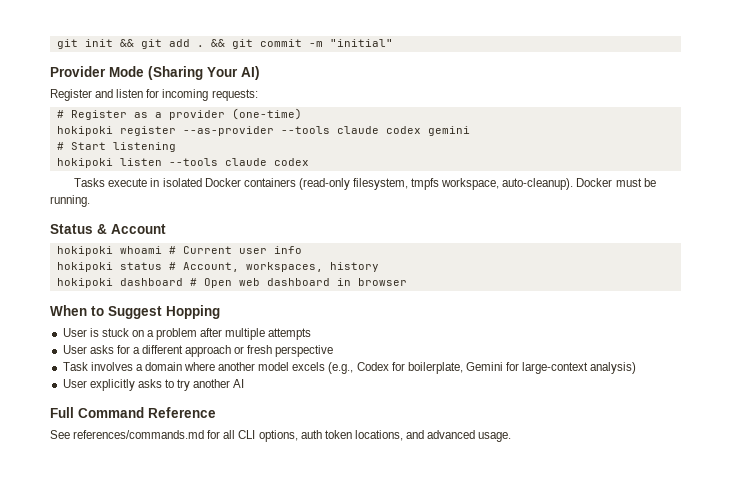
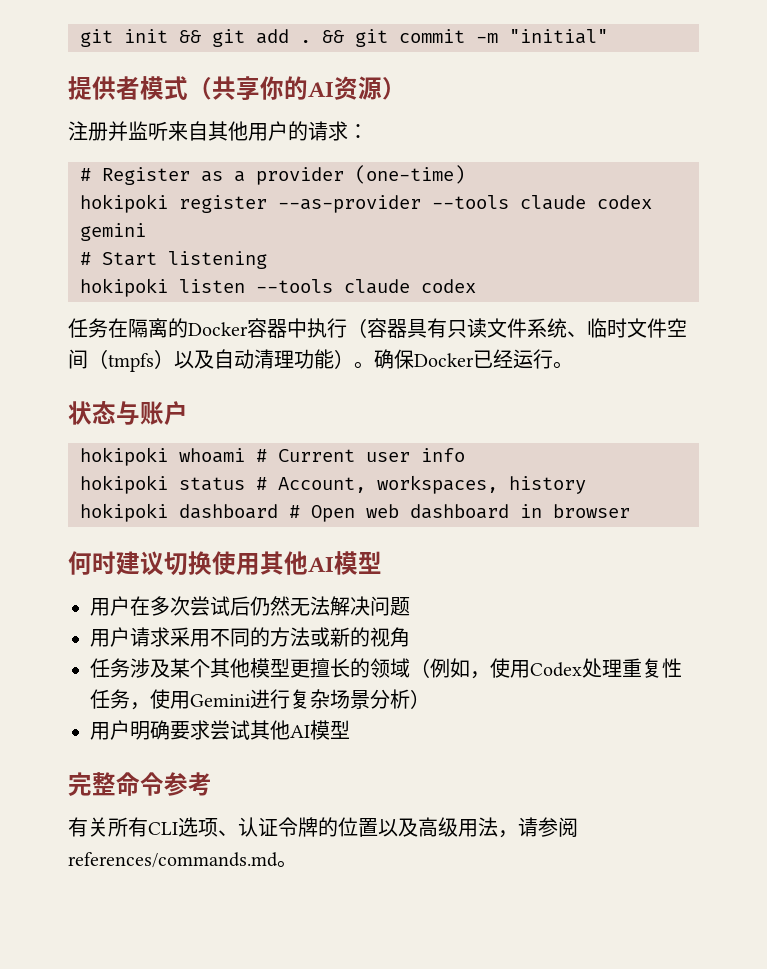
- Provider Mode (Sharing Your AI)
- Register and listen for incoming requests:
+ 提供者模式（共享你的AI资源）
+ 注册并监听来自其他用户的请求：
- Tasks execute in isolated Docker containers (read-only filesystem, tmpfs workspace, auto-cleanup). Docker must be running.
- Status & Account
+ 任务在隔离的Docker容器中执行（容器具有只读文件系统、临时文件空间（tmpfs）以及自动清理功能）。确保Docker已经运行。
+ 状态与账户
- When to Suggest Hopping
- User is stuck on a problem after multiple attempts
- User asks for a different approach or fresh perspective
- Task involves a domain where another model excels (e.g., Codex for boilerplate, Gemini for large-context analysis)
- User explicitly asks to try another AI
- Full Command Reference
- See references/commands.md for all CLI options, auth token locations, and advanced usage.
+ 何时建议切换使用其他AI模型
+ 用户在多次尝试后仍然无法解决问题
+ 用户请求采用不同的方法或新的视角
+ 任务涉及某个其他模型更擅长的领域（例如，使用Codex处理重复性任务，使用Gemini进行复杂场景分析）
+ 用户明确要求尝试其他AI模型
+ 完整命令参考
+ 有关所有CLI选项、认证令牌的位置以及高级用法，请参阅references/commands.md。

